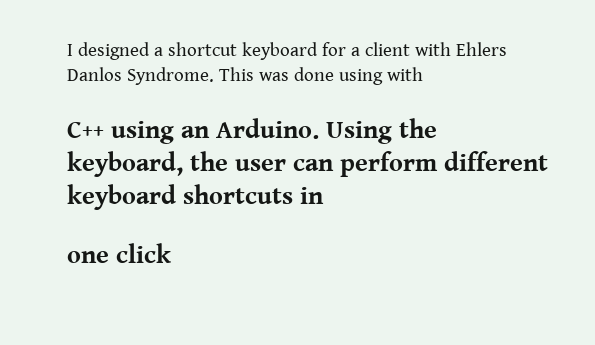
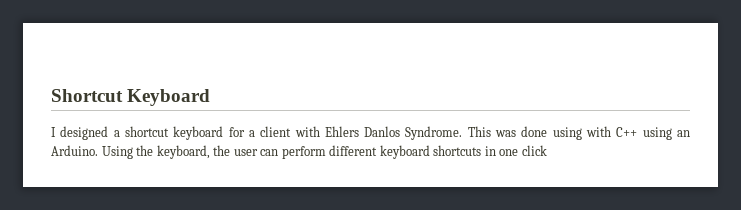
+ Shortcut Keyboard
- This was done using with
- C++ using an Arduino.
+ This was done using with C++ using an Arduino.
- Using the keyboard, the user can perform different keyboard shortcuts in
- one click
+ Using the keyboard, the user can perform different keyboard shortcuts in one click

